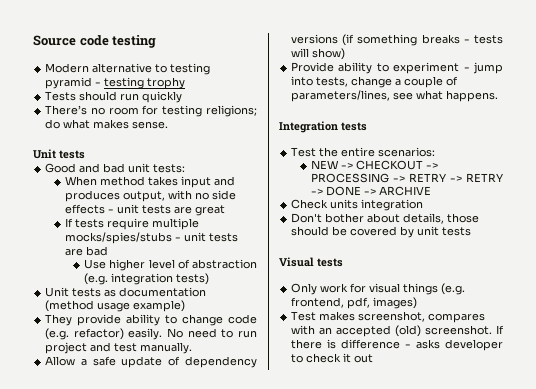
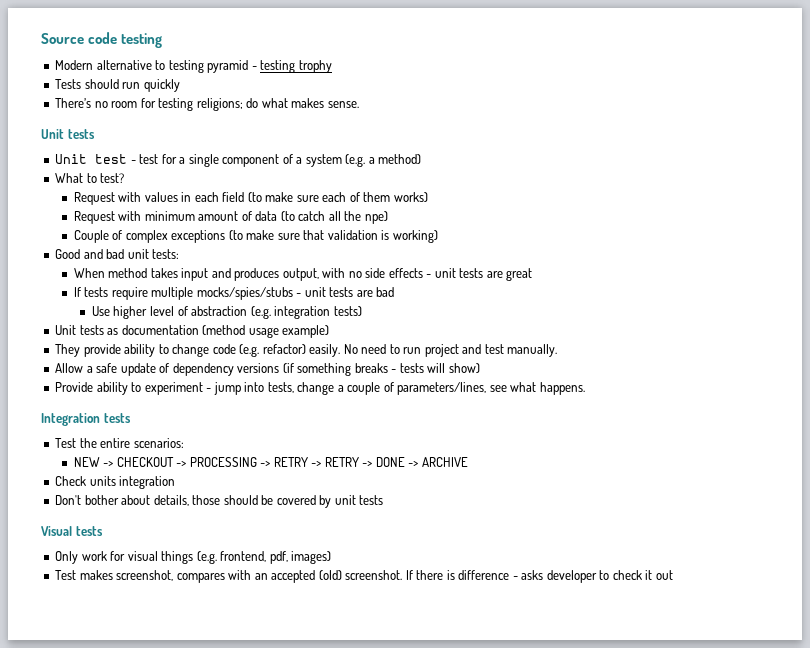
+ Unit test - test for a single component of a system (e.g. a method)
+ What to test?
+ Request with values in each field (to make sure each of them works)
+ Request with minimum amount of data (to catch all the npe)
+ Couple of complex exceptions (to make sure that validation is working)

